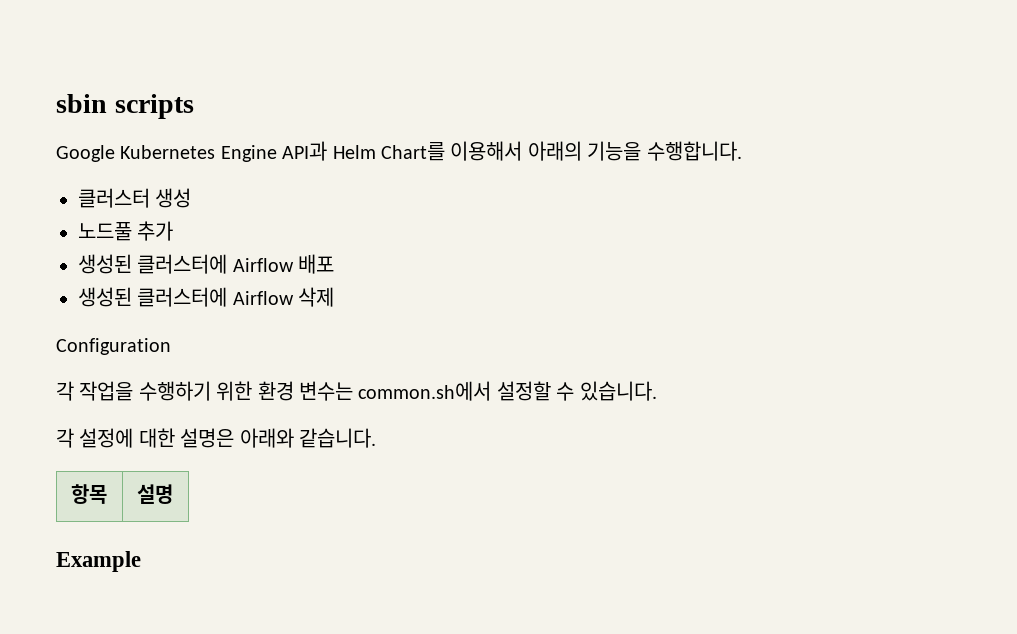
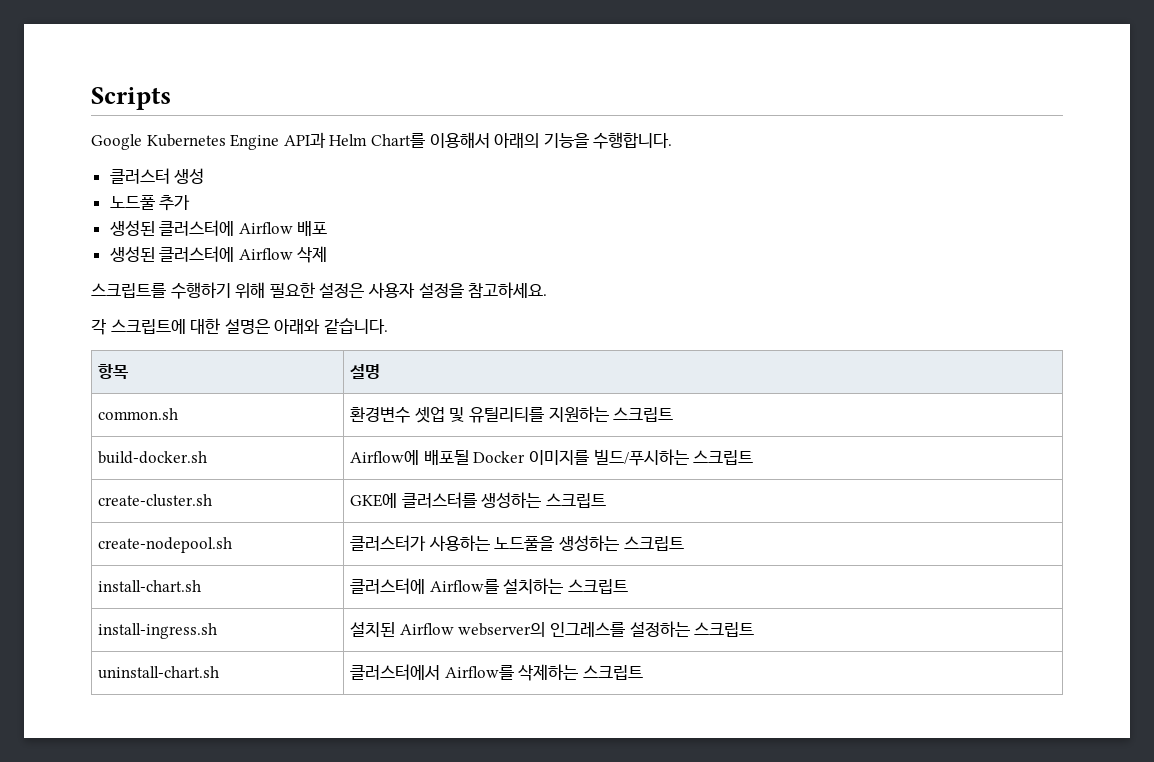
- sbin scripts
+ Scripts
- Configuration
- 각 작업을 수행하기 위한 환경 변수는 common.sh에서 설정할 수 있습니다.
- 각 설정에 대한 설명은 아래와 같습니다.
+ 스크립트를 수행하기 위해 필요한 설정은 사용자 설정을 참고하세요.
+ 각 스크립트에 대한 설명은 아래와 같습니다.
- Example
+ common.sh | 환경변수 셋업 및 유틸리티를 지원하는 스크립트
+ build-docker.sh | Airflow에 배포될 Docker 이미지를 빌드/푸시하는 스크립트
+ create-cluster.sh | GKE에 클러스터를 생성하는 스크립트
+ create-nodepool.sh | 클러스터가 사용하는 노드풀을 생성하는 스크립트
+ install-chart.sh | 클러스터에 Airflow를 설치하는 스크립트
+ install-ingress.sh | 설치된 Airflow webserver의 인그레스를 설정하는 스크립트
+ uninstall-chart.sh | 클러스터에서 Airflow를 삭제하는 스크립트

